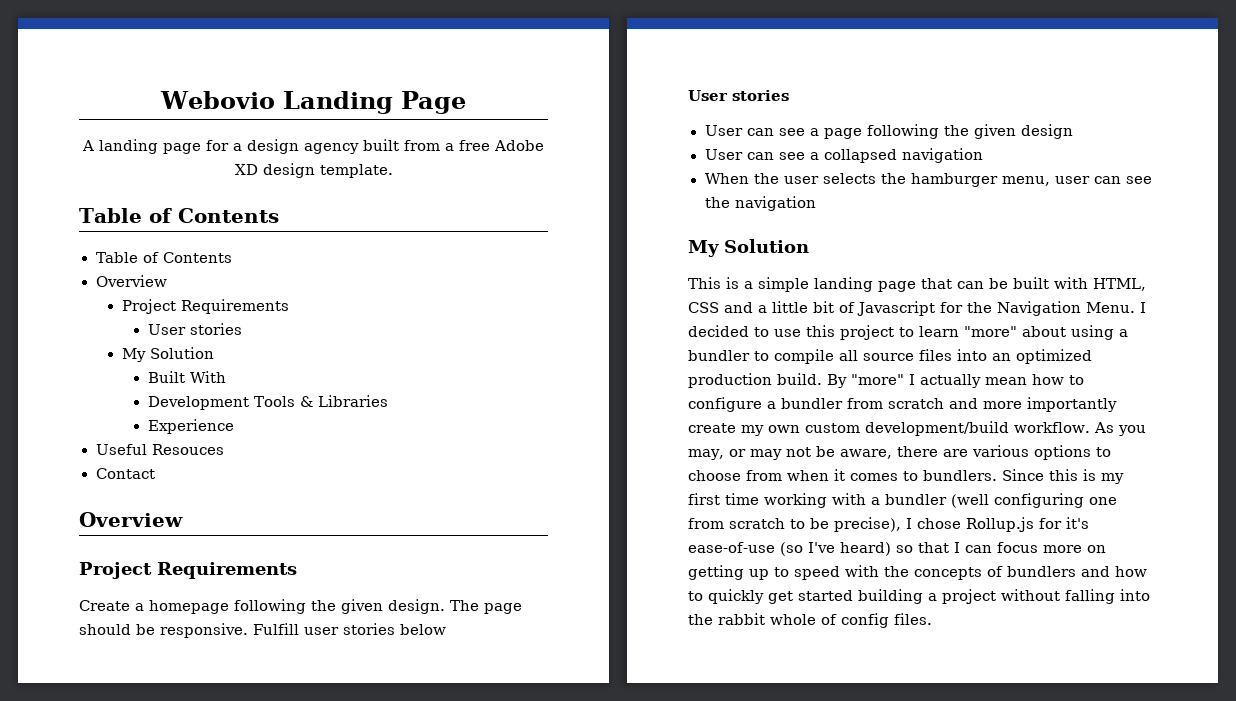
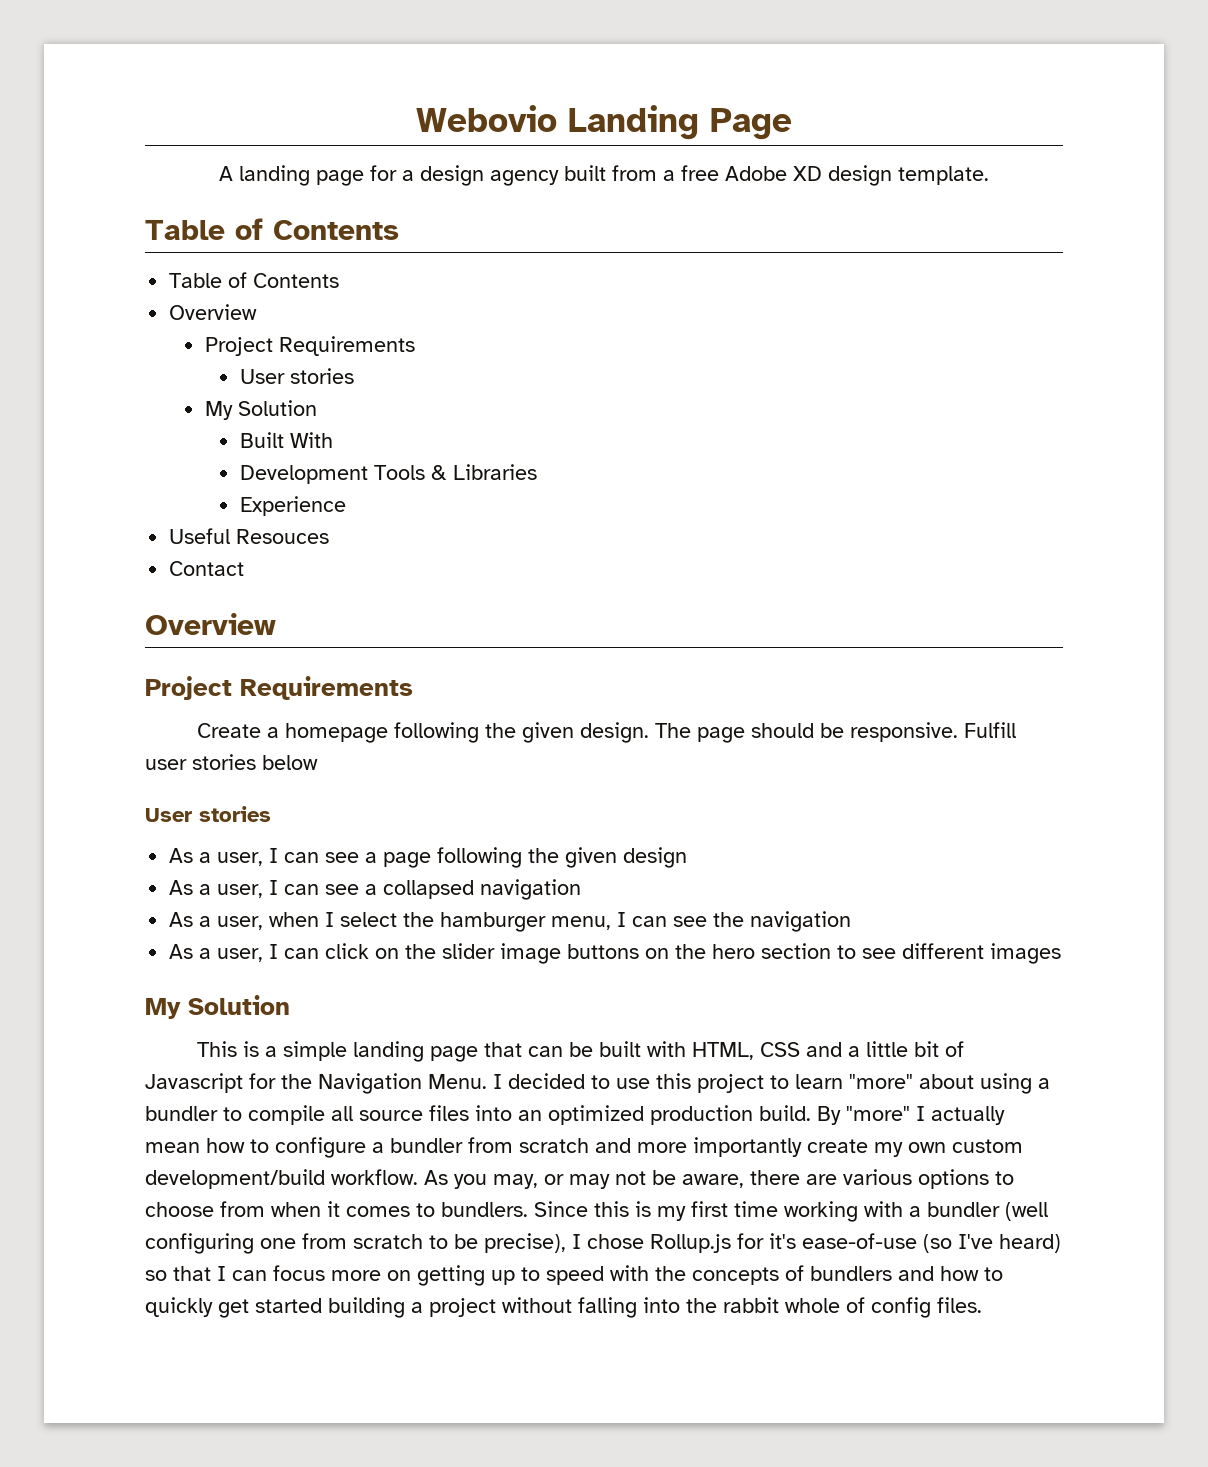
- User can see a page following the given design
+ As a user, I can see a page following the given design
- User can see a collapsed navigation
+ As a user, I can see a collapsed navigation
- When the user selects the hamburger menu, user can see the navigation
+ As a user, when I select the hamburger menu, I can see the navigation
+ As a user, I can click on the slider image buttons on the hero section to see different images

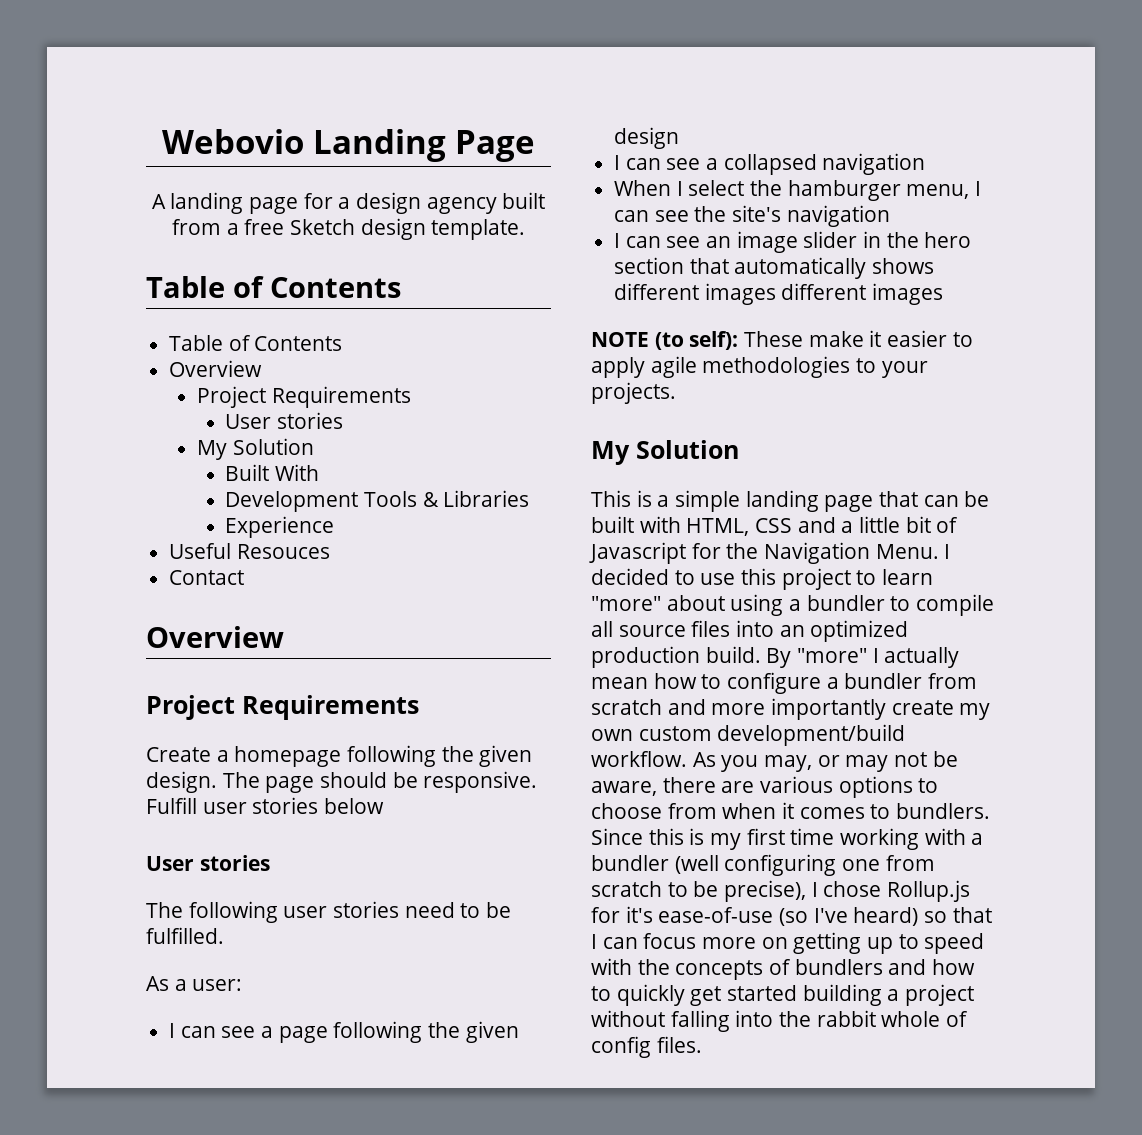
- A landing page for a design agency built from a free Adobe XD design template.
+ A landing page for a design agency built from a free Sketch design template.
- As a user, I can see a page following the given design
+ The following user stories need to be fulfilled.
+ As a user:
+ I can see a page following the given design
- As a user, I can see a collapsed navigation
+ I can see a collapsed navigation
- As a user, when I select the hamburger menu, I can see the navigation
- As a user, I can click on the slider image buttons on the hero section to see different images
+ When I select the hamburger menu, I can see the site's navigation
+ I can see an image slider in the hero section that automatically shows different images different images
+ NOTE (to self): These make it easier to apply agile methodologies to your projects.

